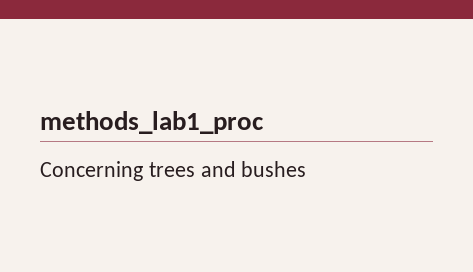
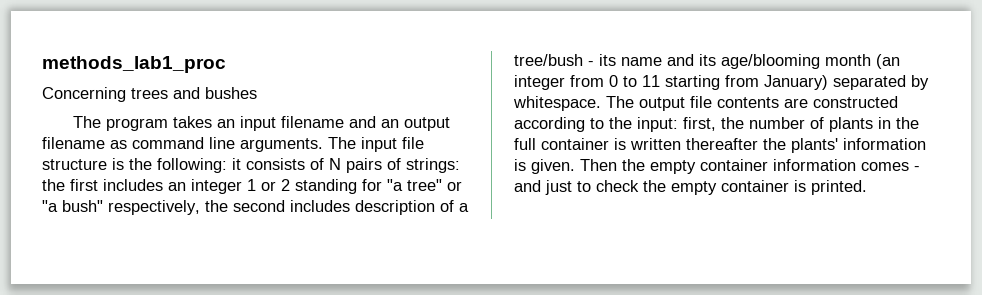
+ The program takes an input filename and an output filename as command line arguments. The input file structure is the following: it consists of N pairs of strings: the first includes an integer 1 or 2 standing for "a tree" or "a bush" respectively, the second includes description of a tree/bush - its name and its age/blooming month (an integer from 0 to 11 starting from January) separated by whitespace. The output file contents are constructed according to the input: first, the number of plants in the full container is written thereafter the plants' information is given. Then the empty container information comes - and just to check the empty container is printed.

